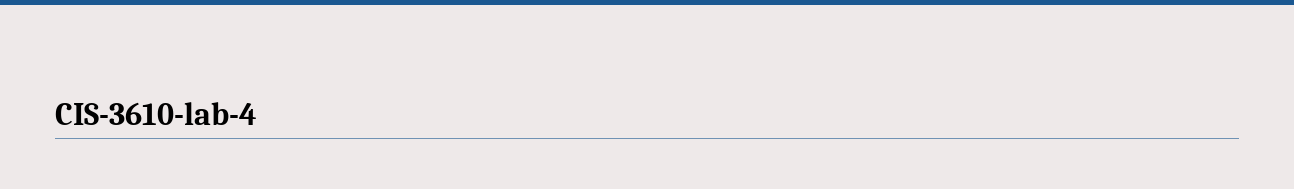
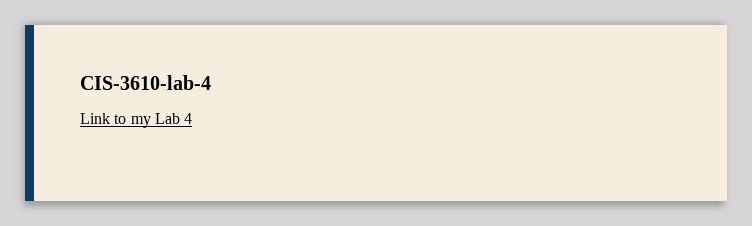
+ Link to my Lab 4

